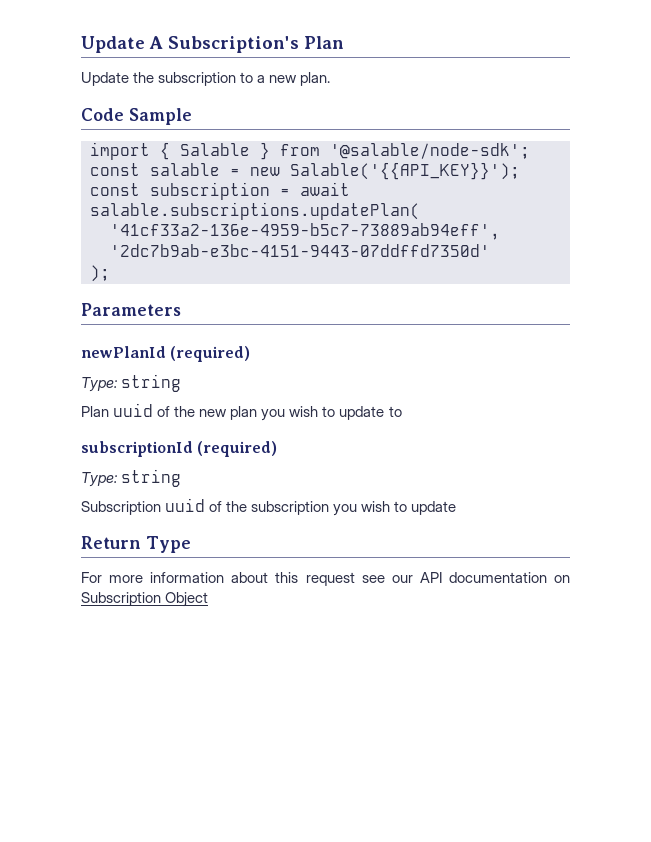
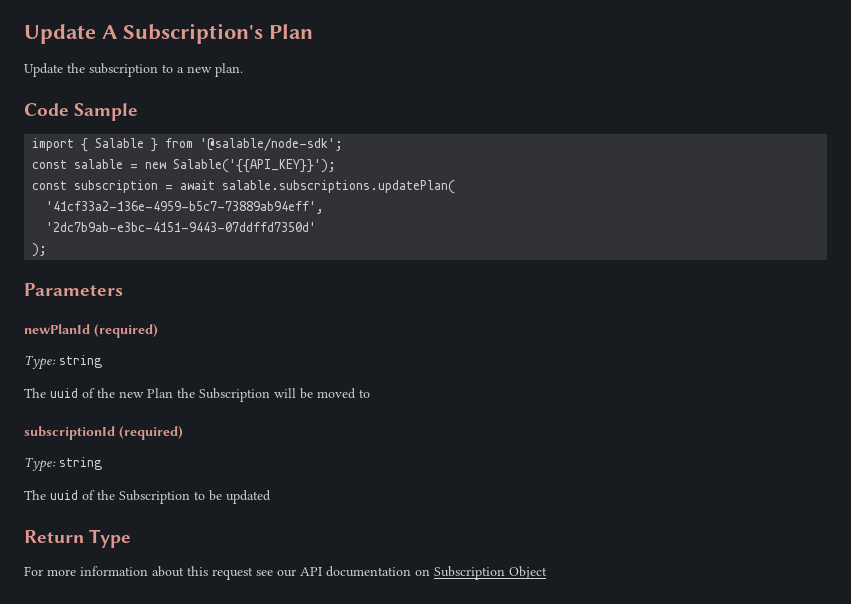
- Plan uuid of the new plan you wish to update to
+ The uuid of the new Plan the Subscription will be moved to
- Subscription uuid of the subscription you wish to update
+ The uuid of the Subscription to be updated

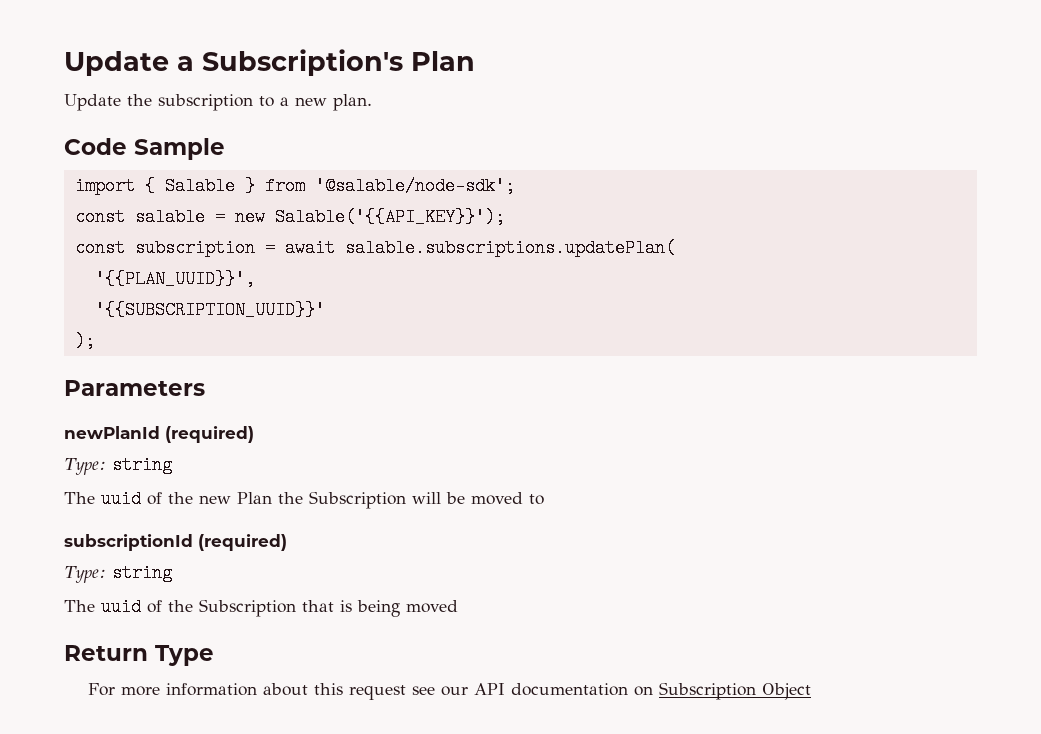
- Update A Subscription's Plan
+ Update a Subscription's Plan
- '41cf33a2-136e-4959-b5c7-73889ab94eff',
- '2dc7b9ab-e3bc-4151-9443-07ddffd7350d'
+ '{{PLAN_UUID}}',
+ '{{SUBSCRIPTION_UUID}}'
- The uuid of the Subscription to be updated
+ The uuid of the Subscription that is being moved

